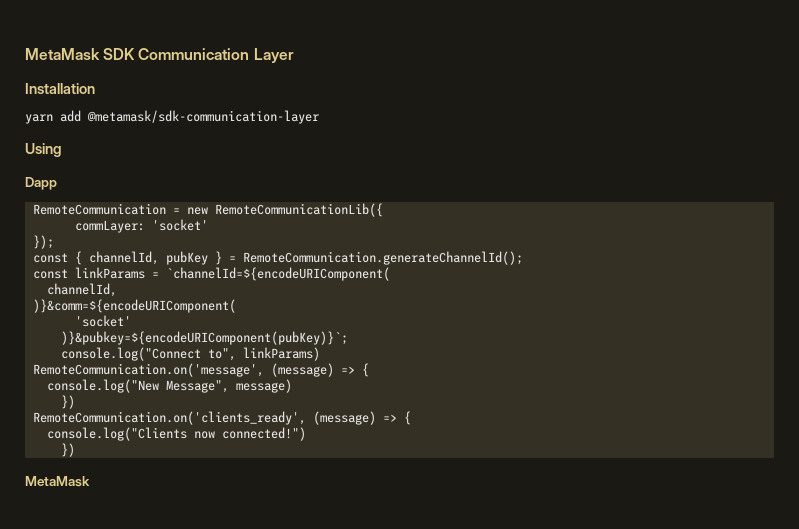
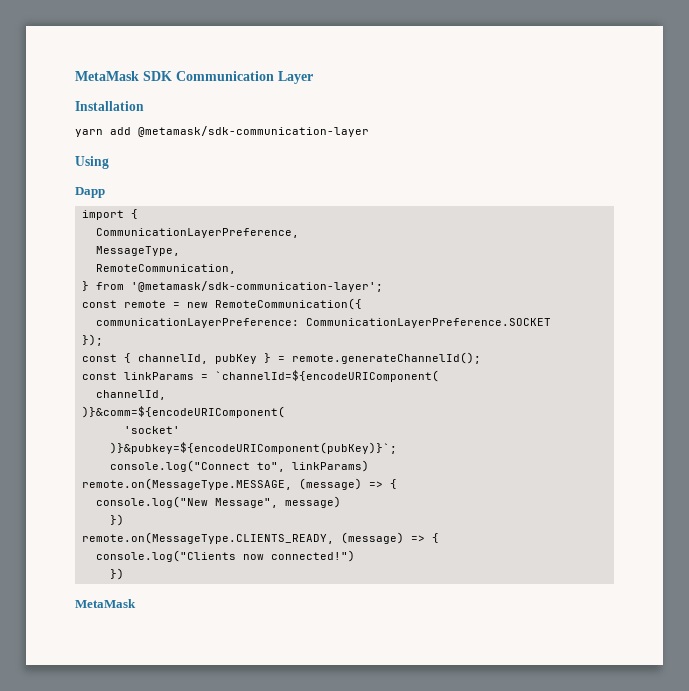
- RemoteCommunication = new RemoteCommunicationLib({
- commLayer: 'socket'
+ import {
+ CommunicationLayerPreference,
+ MessageType,
+ RemoteCommunication,
+ } from '@metamask/sdk-communication-layer';
+ const remote = new RemoteCommunication({
+ communicationLayerPreference: CommunicationLayerPreference.SOCKET
- const { channelId, pubKey } = RemoteCommunication.generateChannelId();
+ const { channelId, pubKey } = remote.generateChannelId();
- RemoteCommunication.on('message', (message) => {
+ remote.on(MessageType.MESSAGE, (message) => {
- RemoteCommunication.on('clients_ready', (message) => {
+ remote.on(MessageType.CLIENTS_READY, (message) => {

